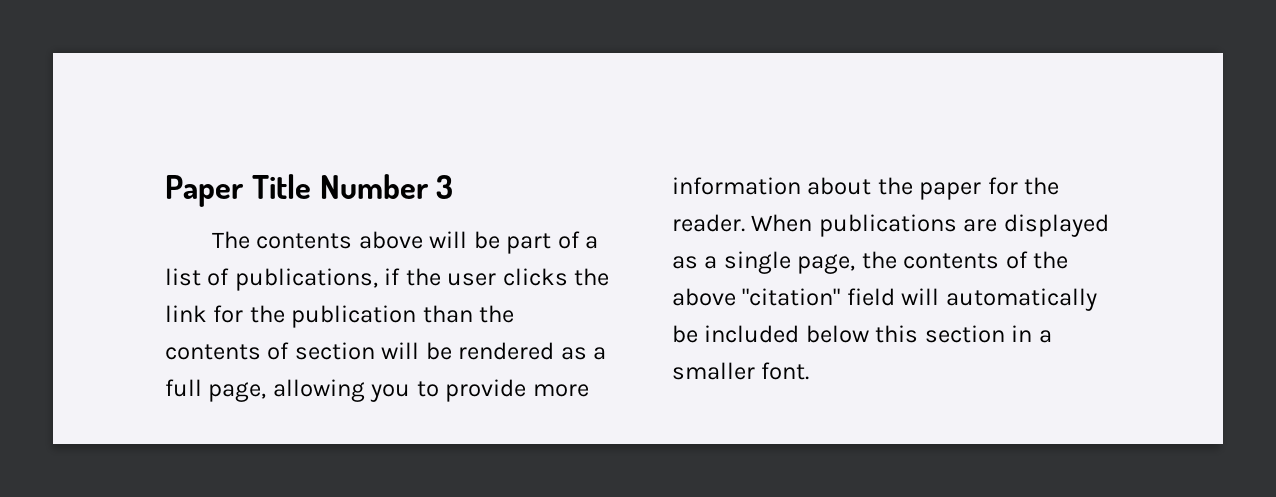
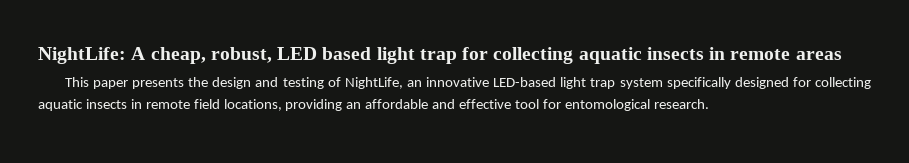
- Paper Title Number 3
- The contents above will be part of a list of publications, if the user clicks the link for the publication than the contents of section will be rendered as a full page, allowing you to provide more information about the paper for the reader. When publications are displayed as a single page, the contents of the above "citation" field will automatically be included below this section in a smaller font.
+ NightLife: A cheap, robust, LED based light trap for collecting aquatic insects in remote areas
+ This paper presents the design and testing of NightLife, an innovative LED-based light trap system specifically designed for collecting aquatic insects in remote field locations, providing an affordable and effective tool for entomological research.

